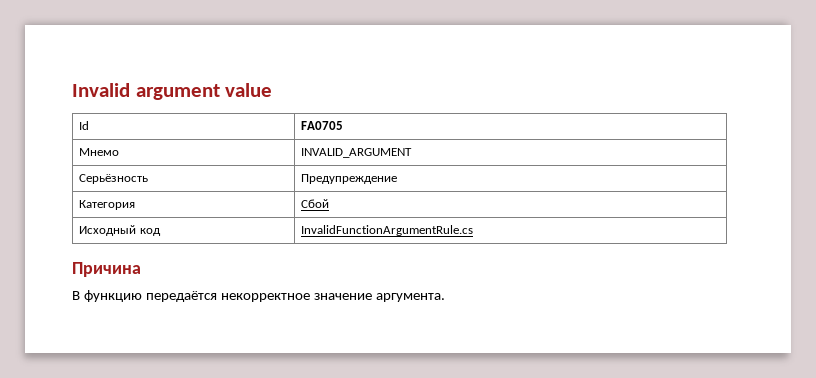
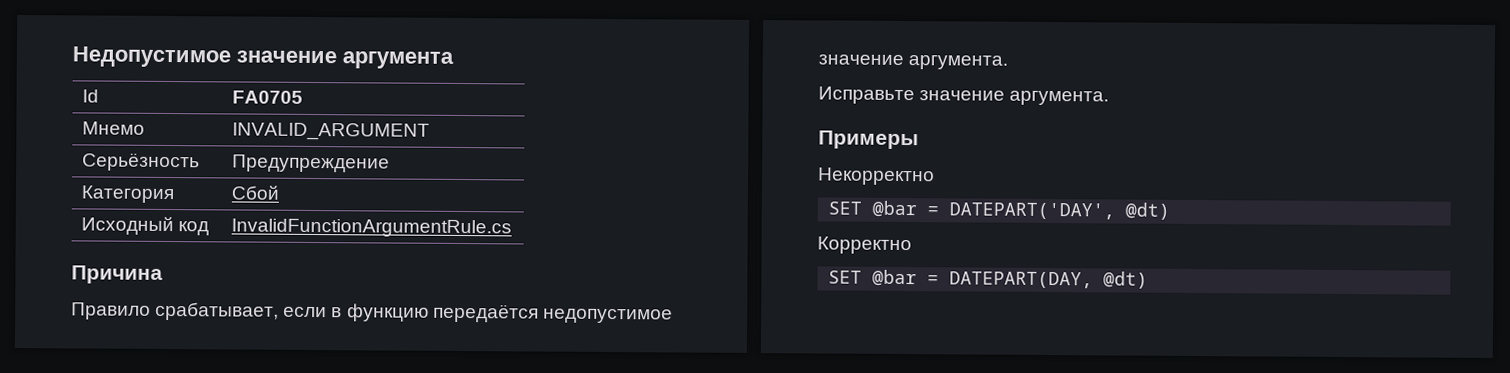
- Invalid argument value
+ Недопустимое значение аргумента
- В функцию передаётся некорректное значение аргумента.
+ Правило срабатывает, если в функцию передаётся недопустимое значение аргумента.
+ Исправьте значение аргумента.
+ Примеры
+ Некорректно
+ SET @bar = DATEPART('DAY', @dt)
+ Корректно
+ SET @bar = DATEPART(DAY, @dt)

